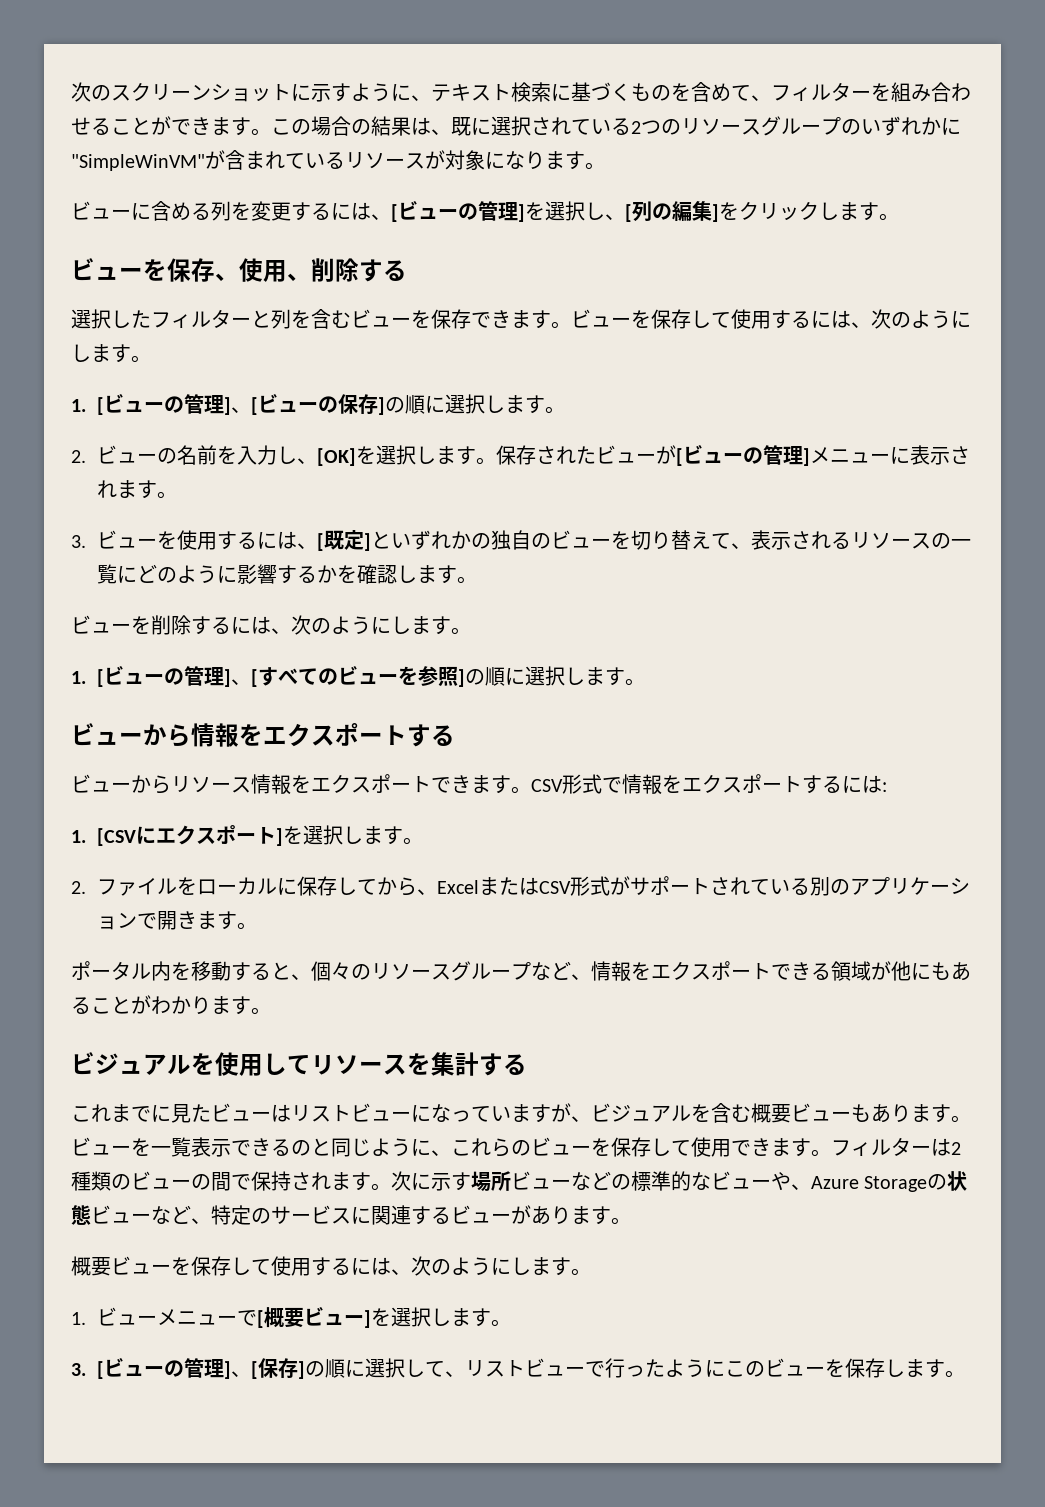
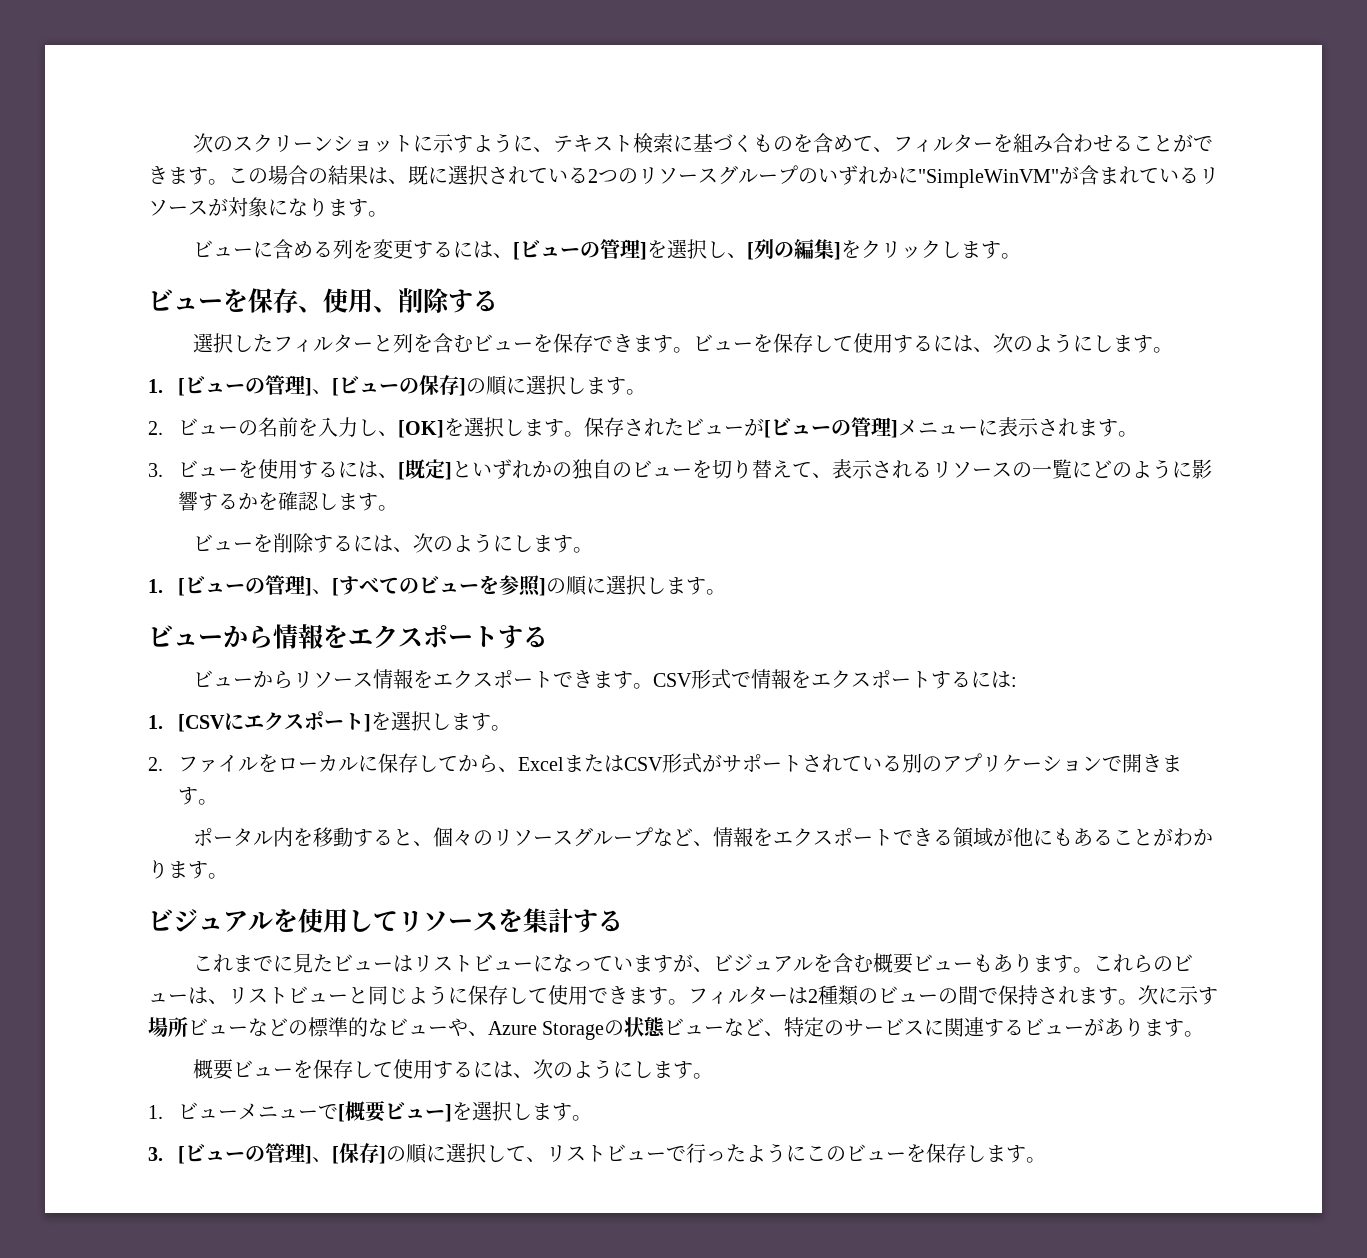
- ビューを一覧表示できるのと同じように、これらのビューを保存して使用できます。
+ これらのビューは、リストビューと同じように保存して使用できます。

